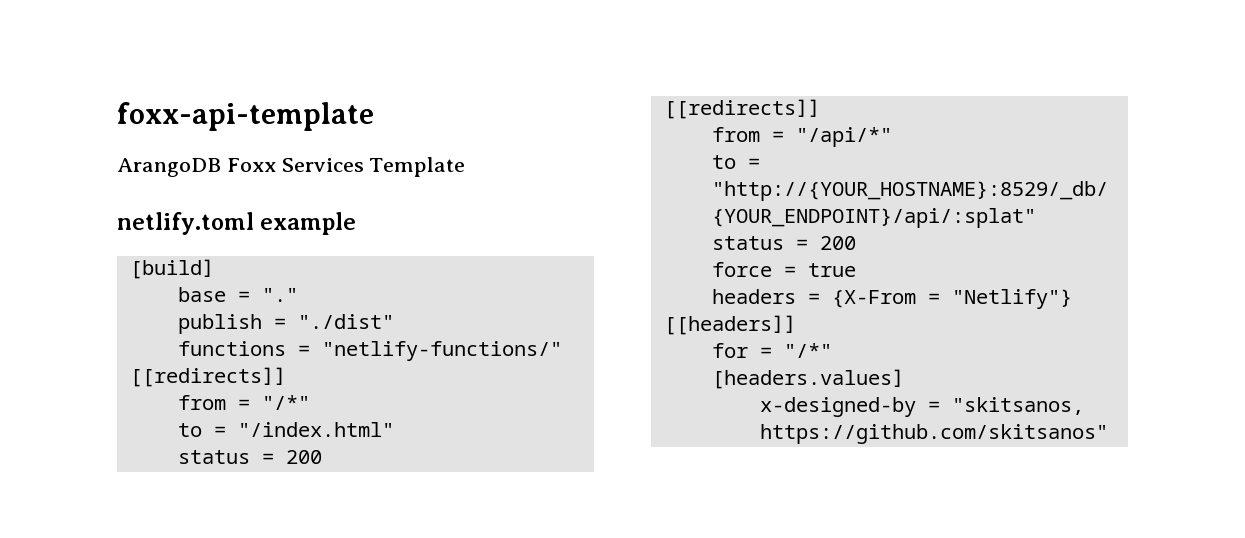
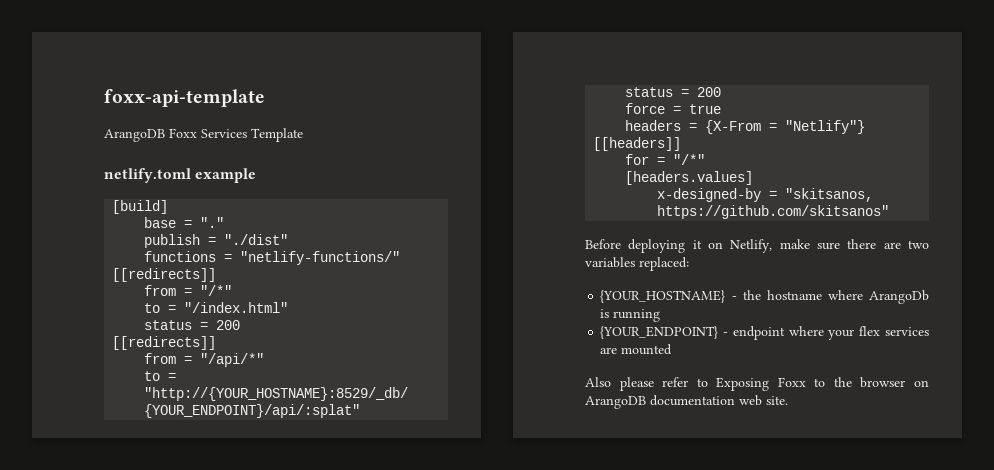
+ Before deploying it on Netlify, make sure there are two variables replaced:
+ {YOUR_HOSTNAME} - the hostname where ArangoDb is running
+ {YOUR_ENDPOINT} - endpoint where your flex services are mounted
+ Also please refer to Exposing Foxx to the browser on ArangoDB documentation web site.

